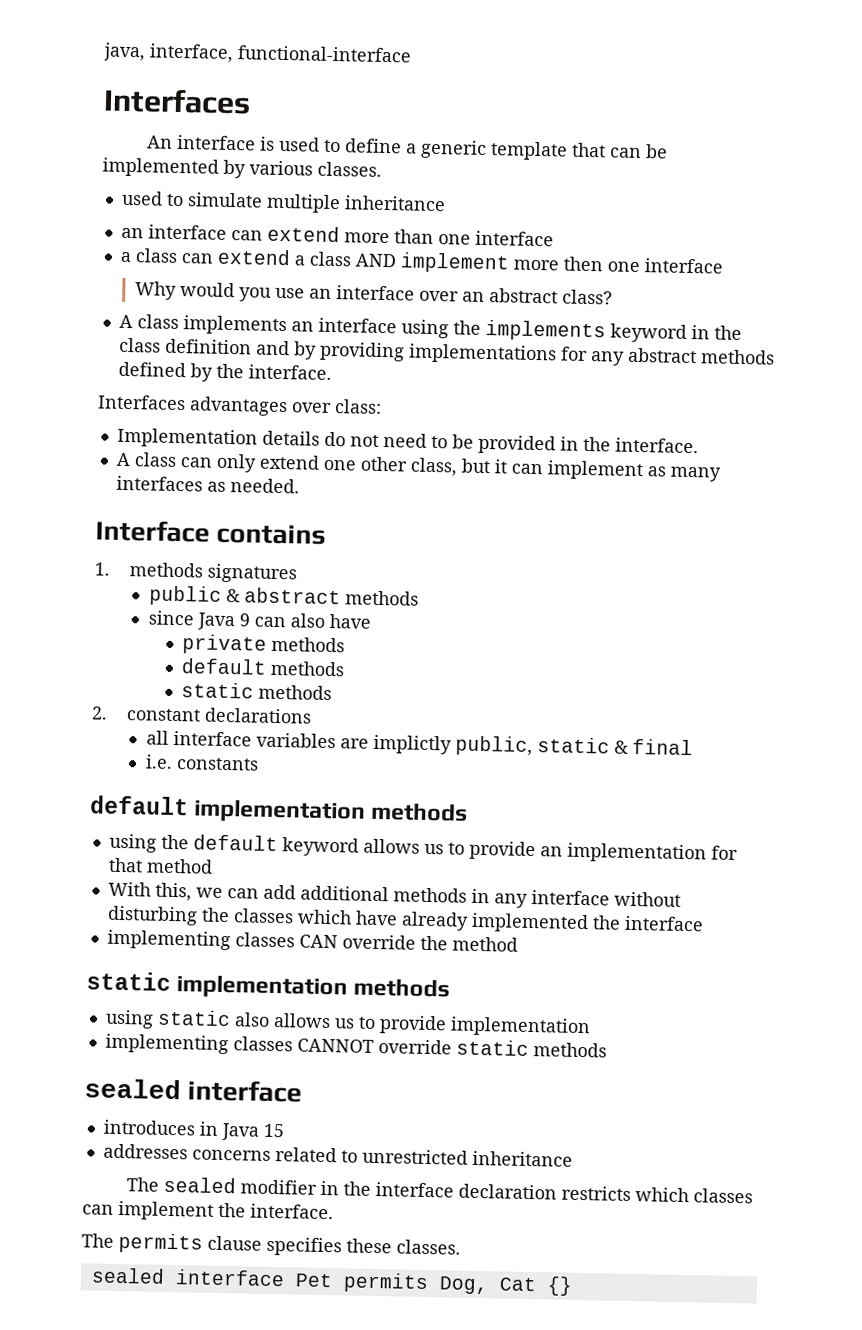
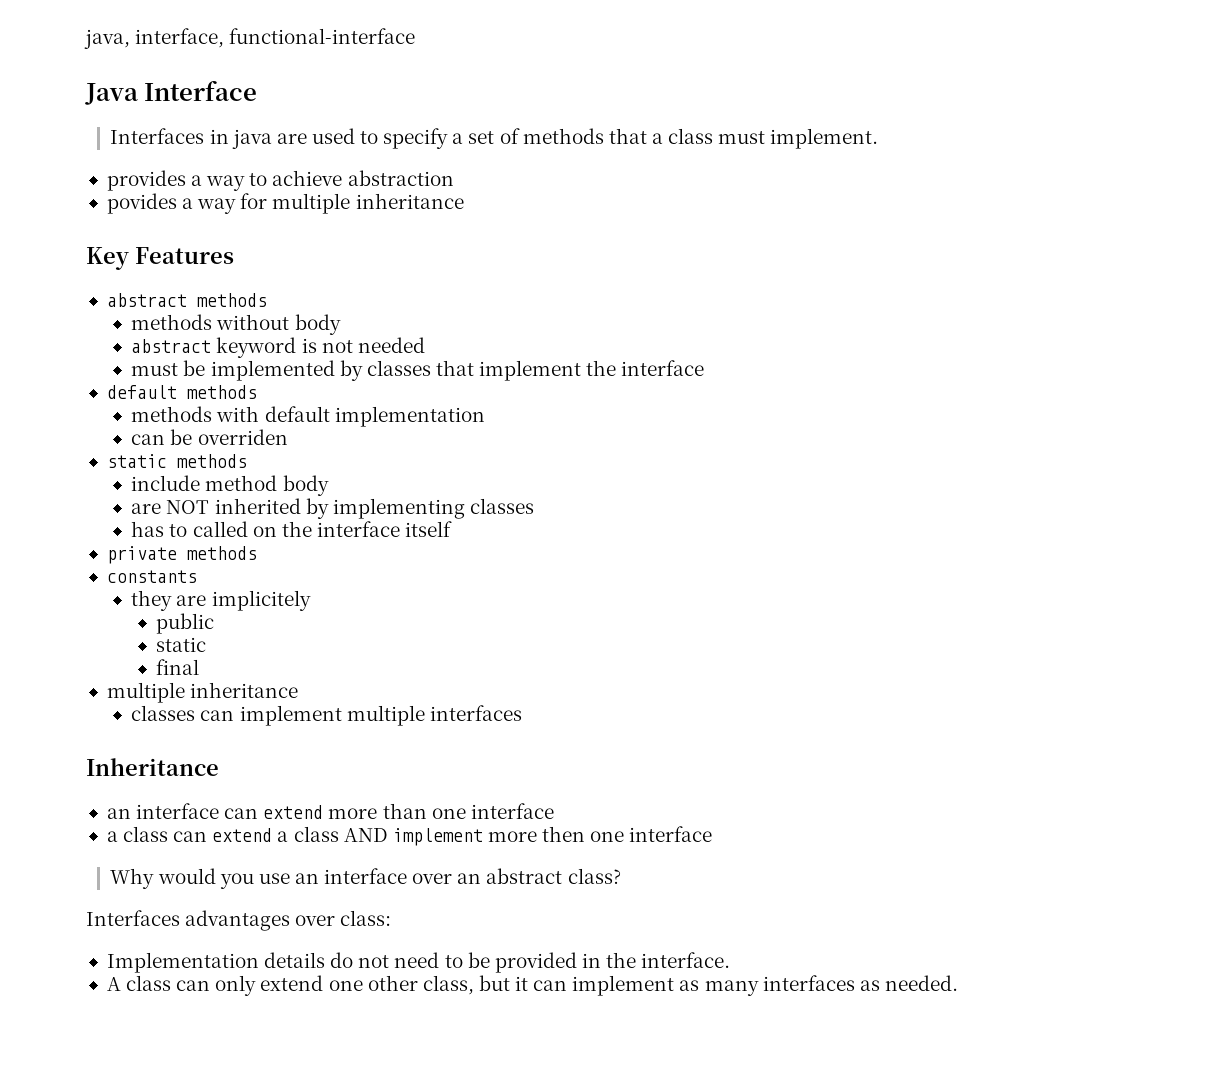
  java, interface, functional-interface
- Interfaces
- An interface is used to define a generic template that can be implemented by various classes.
- used to simulate multiple inheritance
+ Java Interface
+ Interfaces in java are used to specify a set of methods that a class must implement.
+ provides a way to achieve abstraction
+ povides a way for multiple inheritance
+ Key Features
+ abstract methods
+ methods without body
+ abstract keyword is not needed
+ must be implemented by classes that implement the interface
+ default methods
+ methods with default implementation
+ can be overriden
+ static methods
+ include method body
+ are NOT inherited by implementing classes
+ has to called on the interface itself
+ private methods
+ constants
+ they are implicitely
+ public
+ static
+ final
+ multiple inheritance
+ classes can implement multiple interfaces
+ Inheritance
- A class implements an interface using the implements keyword in the class definition and by providing implementations for any abstract methods defined by the interface.
- Interface contains
- 1. methods signatures
- public & abstract methods
- since Java 9 can also have
- private methods
- default methods
- static methods
- 2. constant declarations
- all interface variables are implictly public, static & final
- i.e. constants
- default implementation methods
- using the default keyword allows us to provide an implementation for that method
- With this, we can add additional methods in any interface without disturbing the classes which have already implemented the interface
- implementing classes CAN override the method
- static implementation methods
- using static also allows us to provide implementation
- implementing classes CANNOT override static methods
- sealed interface
- introduces in Java 15
- addresses concerns related to unrestricted inheritance
- The sealed modifier in the interface declaration restricts which classes can implement the interface.
- The permits clause specifies these classes.
- sealed interface Pet permits Dog, Cat {}

